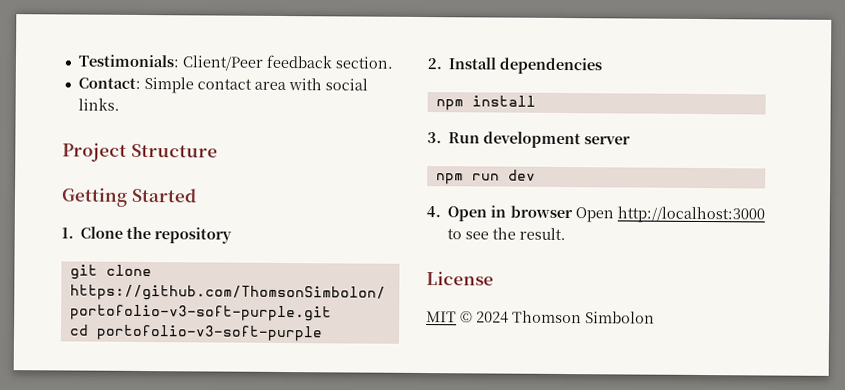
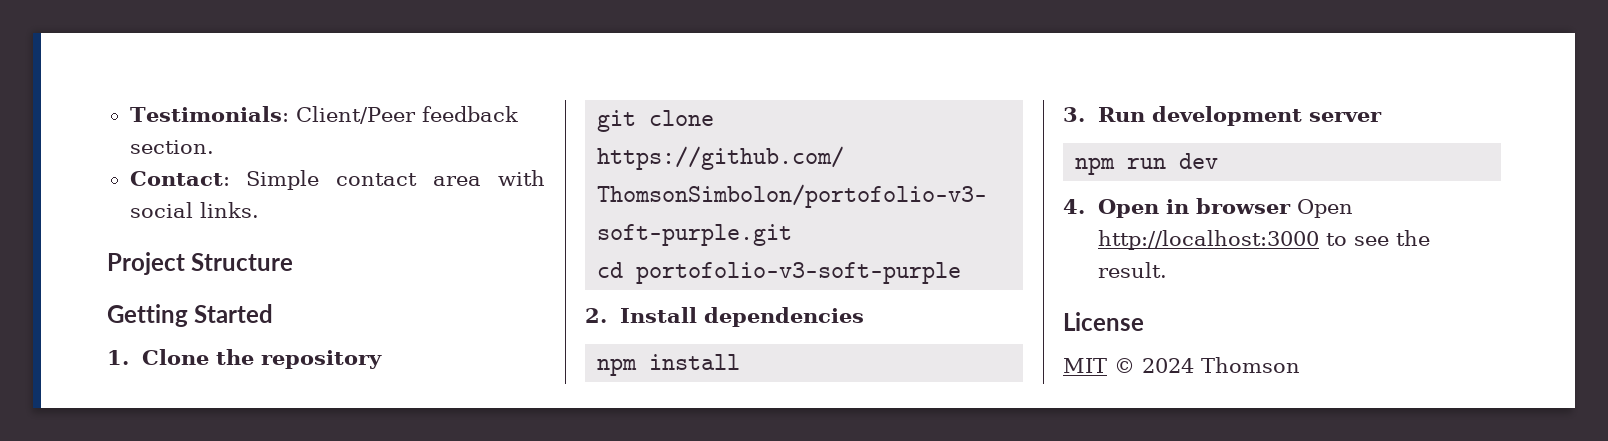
- MIT © 2024 Thomson Simbolon
+ MIT © 2024 Thomson

